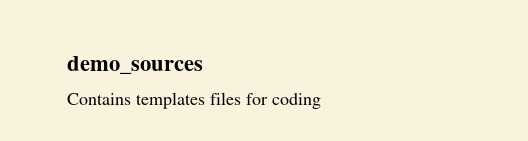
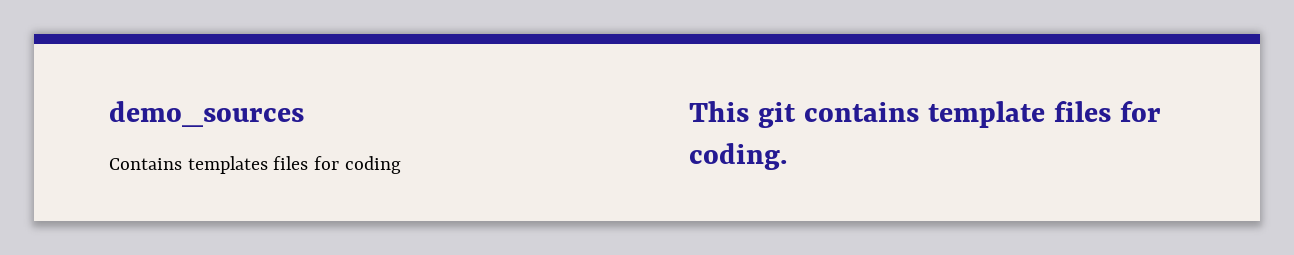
+ This git contains template files for coding.

